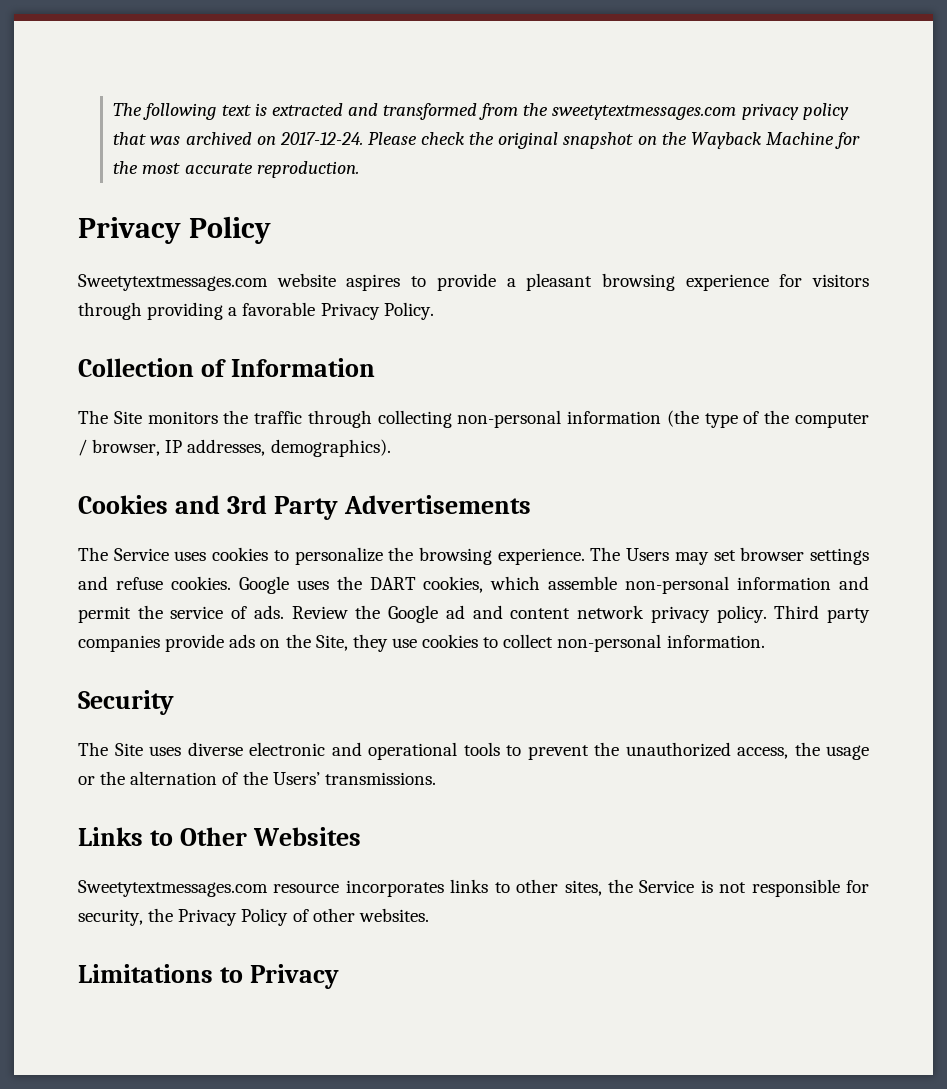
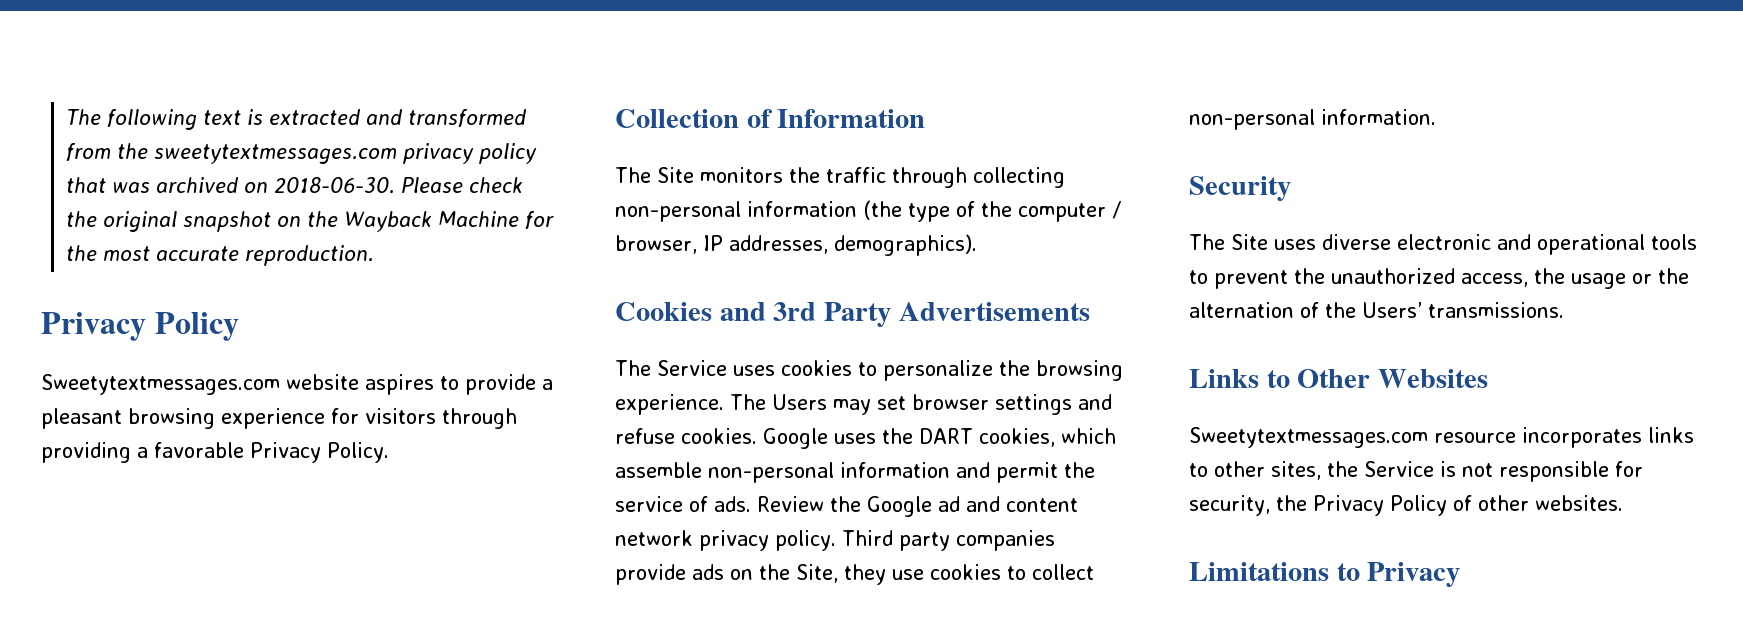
- The following text is extracted and transformed from the sweetytextmessages.com privacy policy that was archived on 2017-12-24.
+ The following text is extracted and transformed from the sweetytextmessages.com privacy policy that was archived on 2018-06-30.

